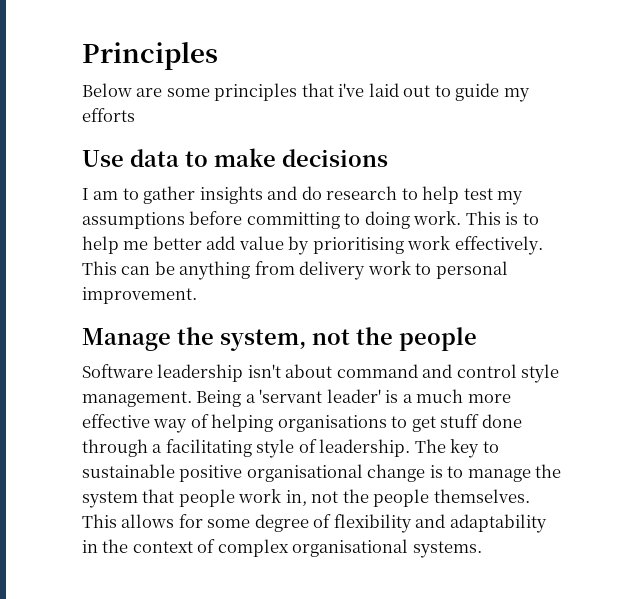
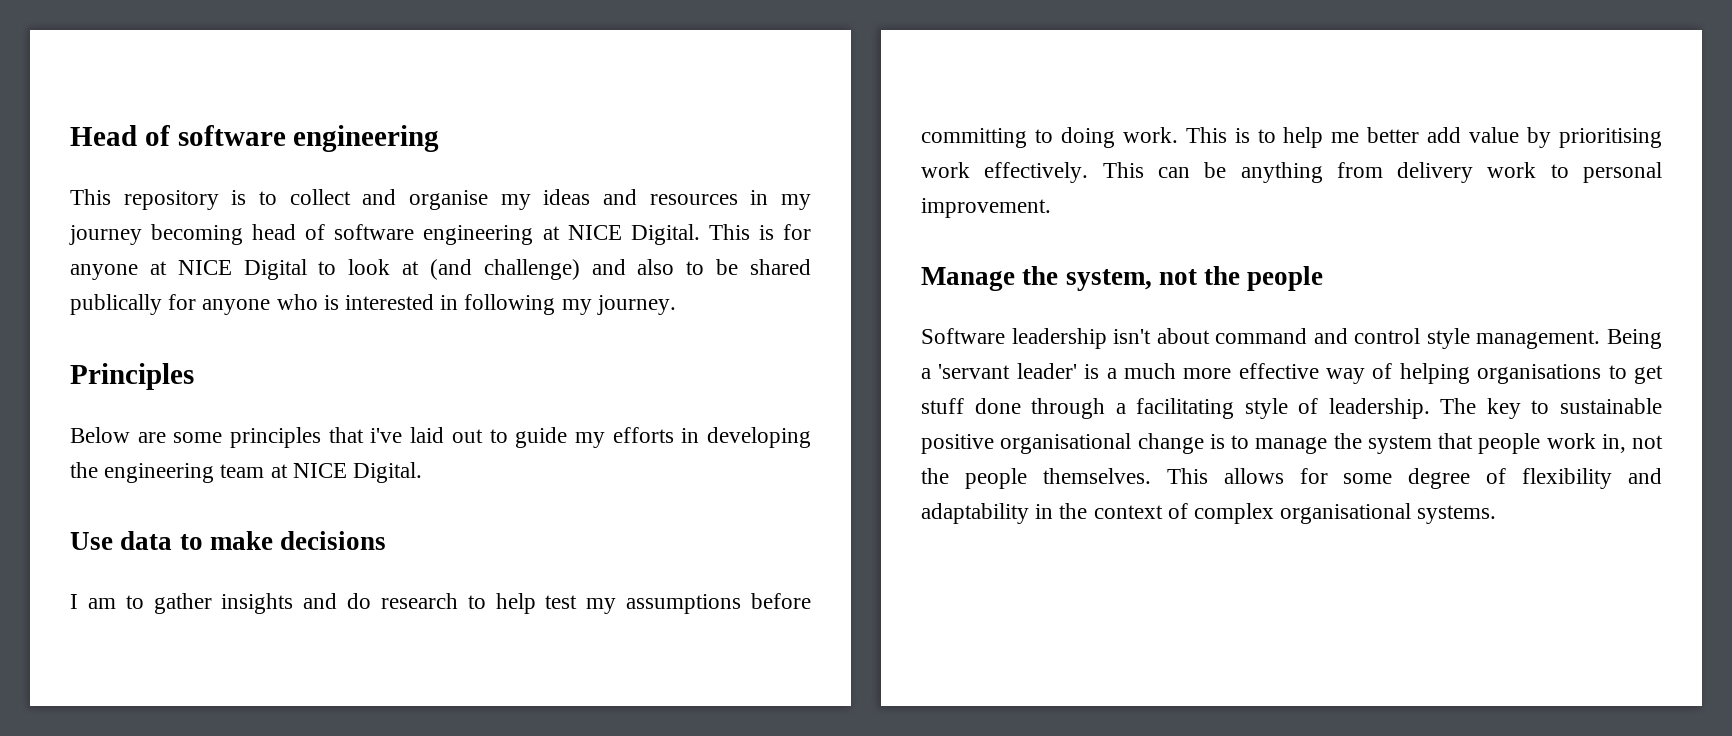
+ Head of software engineering
+ This repository is to collect and organise my ideas and resources in my journey becoming head of software engineering at NICE Digital. This is for anyone at NICE Digital to look at (and challenge) and also to be shared publically for anyone who is interested in following my journey.
- Below are some principles that i've laid out to guide my efforts
+ Below are some principles that i've laid out to guide my efforts in developing the engineering team at NICE Digital.

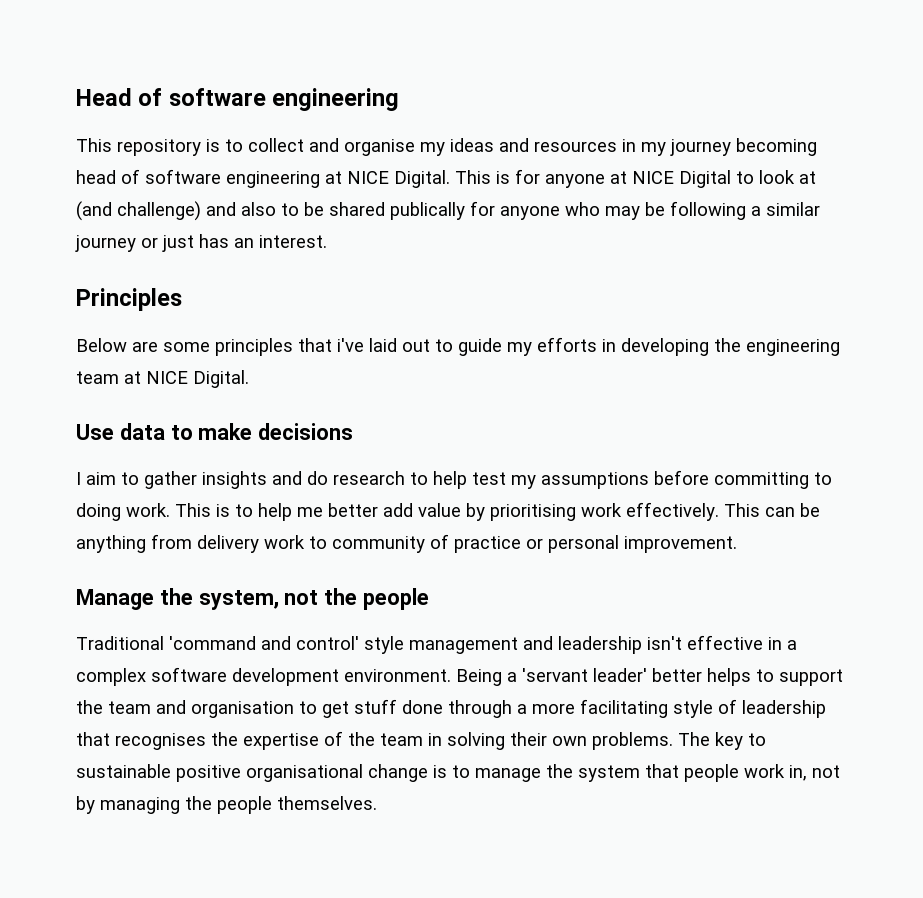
- This is for anyone at NICE Digital to look at (and challenge) and also to be shared publically for anyone who is interested in following my journey.
+ This is for anyone at NICE Digital to look at (and challenge) and also to be shared publically for anyone who may be following a similar journey or just has an interest.
- I am to gather insights and do research to help test my assumptions before committing to doing work.
+ I aim to gather insights and do research to help test my assumptions before committing to doing work.
- This can be anything from delivery work to personal improvement.
+ This can be anything from delivery work to community of practice or personal improvement.
- Software leadership isn't about command and control style management. Being a 'servant leader' is a much more effective way of helping organisations to get stuff done through a facilitating style of leadership.
+ Traditional 'command and control' style management and leadership isn't effective in a complex software development environment. Being a 'servant leader' better helps to support the team and organisation to get stuff done through a more facilitating style of leadership that recognises the expertise of the team in solving their own problems.
- The key to sustainable positive organisational change is to manage the system that people work in, not the people themselves. This allows for some degree of flexibility and adaptability in the context of complex organisational systems.
+ The key to sustainable positive organisational change is to manage the system that people work in, not by managing the people themselves.

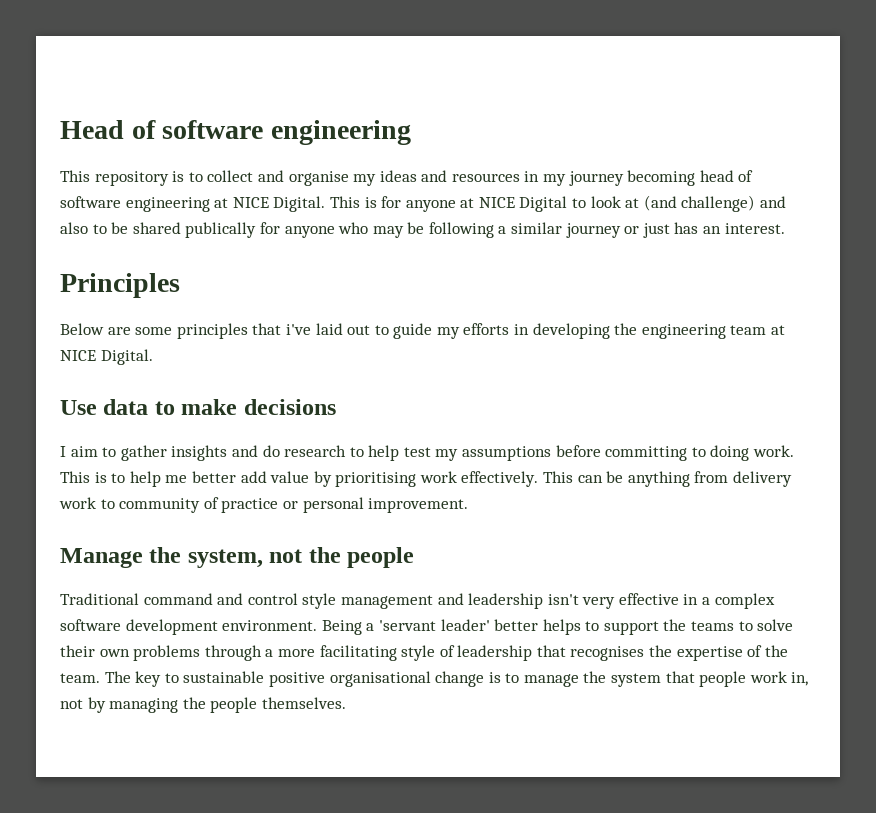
- Traditional 'command and control' style management and leadership isn't effective in a complex software development environment.
+ Traditional command and control style management and leadership isn't very effective in a complex software development environment.
- Being a 'servant leader' better helps to support the team and organisation to get stuff done through a more facilitating style of leadership that recognises the expertise of the team in solving their own problems.
+ Being a 'servant leader' better helps to support the teams to solve their own problems through a more facilitating style of leadership that recognises the expertise of the team.

